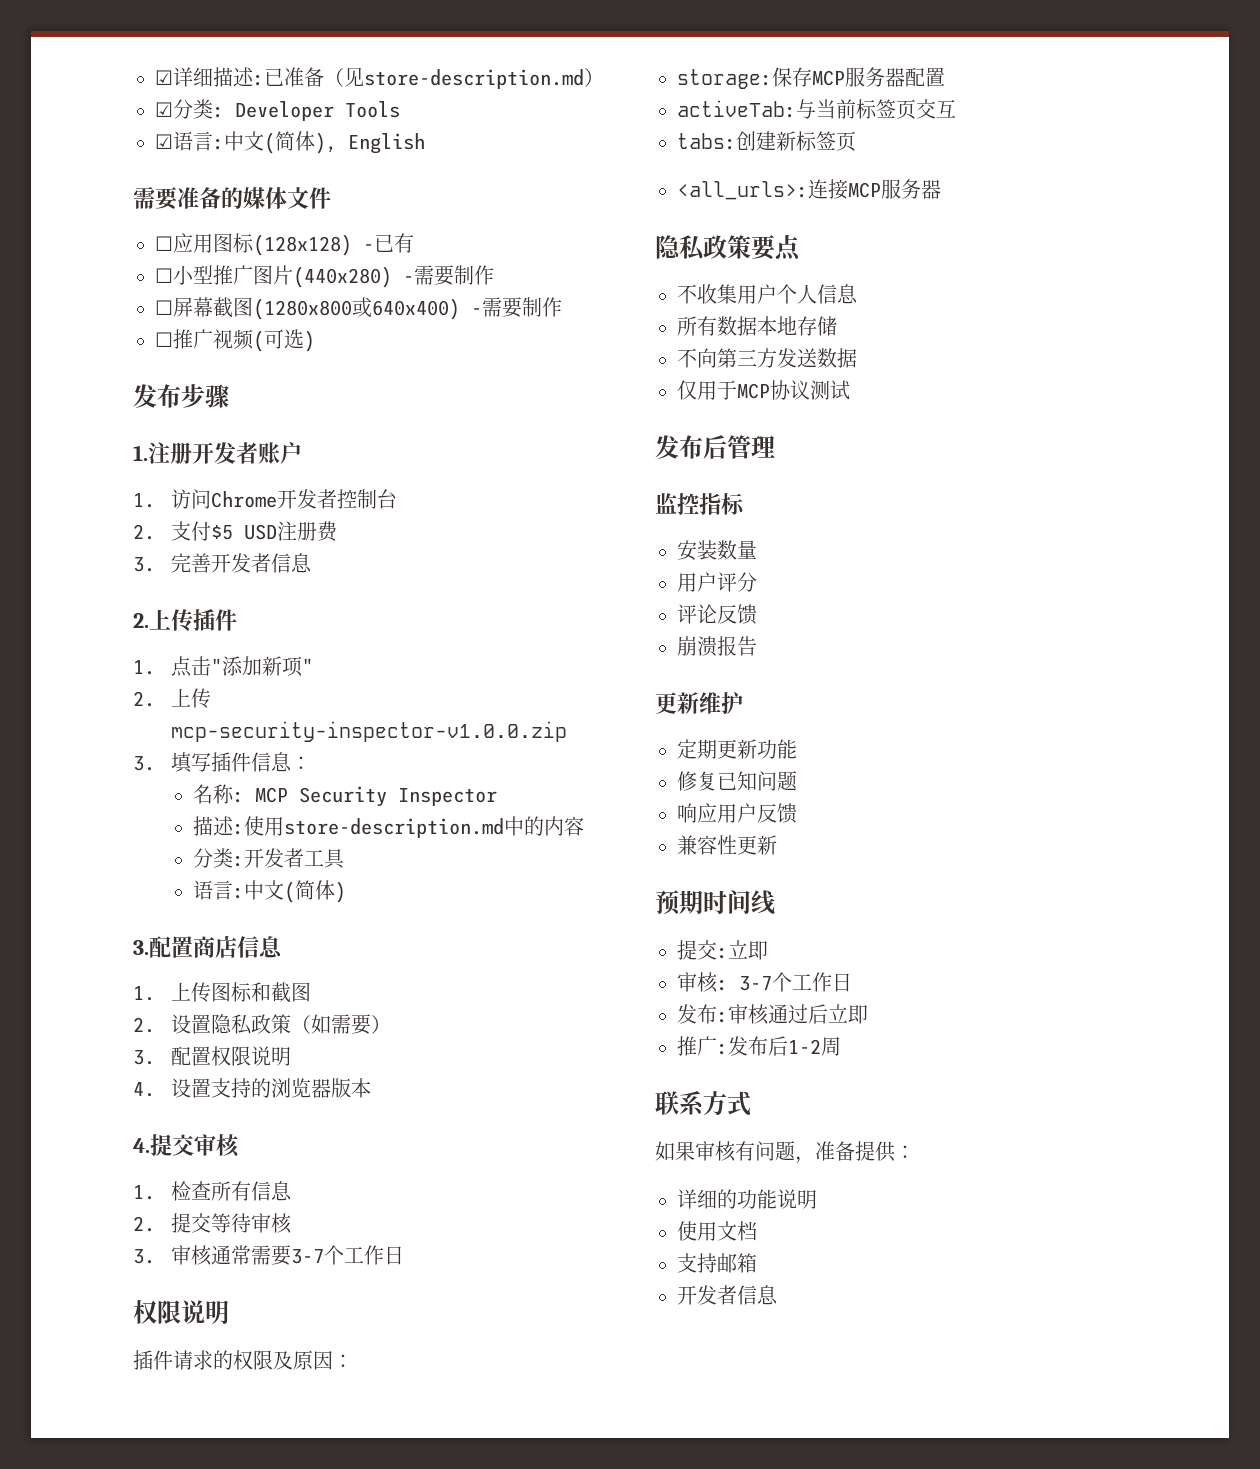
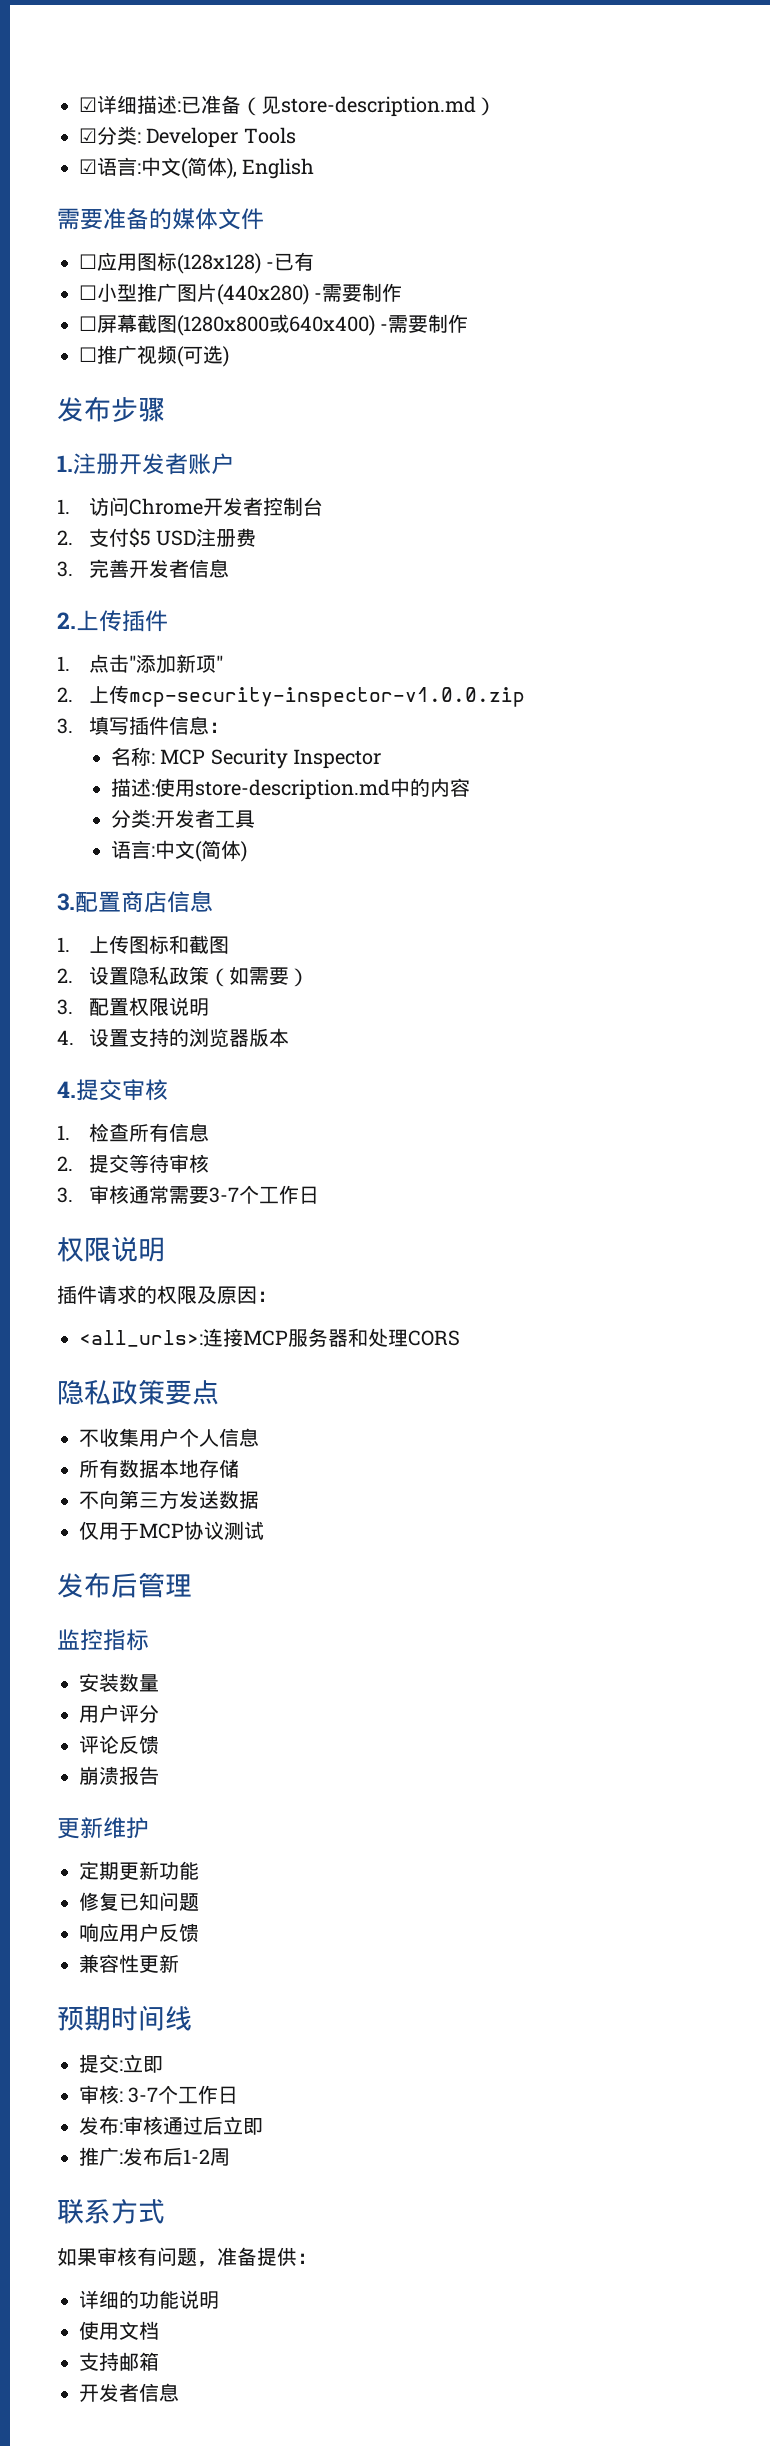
- storage:保存MCP服务器配置
- activeTab:与当前标签页交互
- tabs:创建新标签页
- <all_urls>:连接MCP服务器
+ <all_urls>:连接MCP服务器和处理CORS

